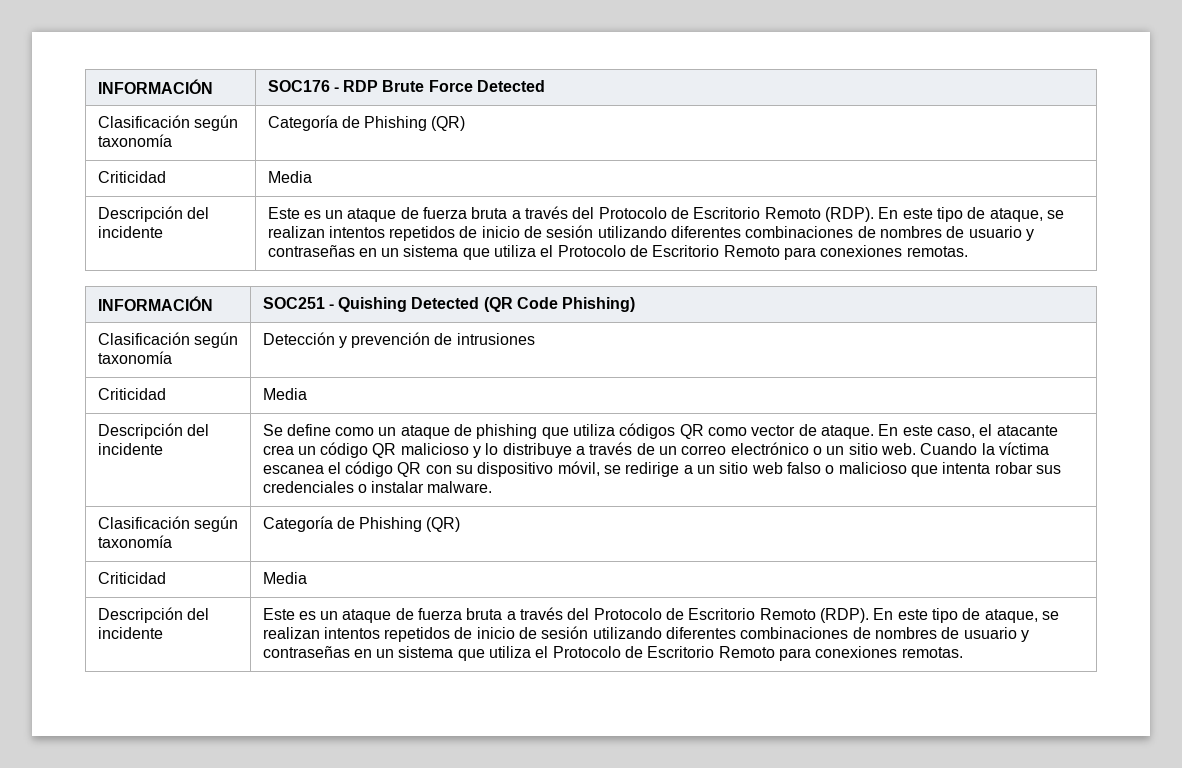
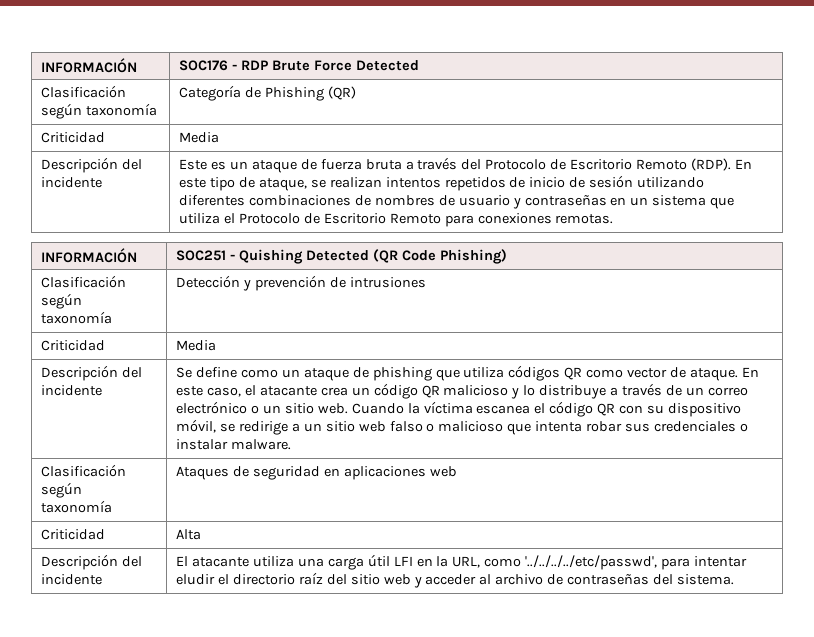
  Cuando la víctima escanea el código QR con su dispositivo móvil, se redirige a un sitio web falso o malicioso que intenta robar sus credenciales o instalar malware.
- Clasificación según taxonomía | Categoría de Phishing (QR)
- Criticidad | Media
- Descripción del incidente | Este es un ataque de fuerza bruta a través del Protocolo de Escritorio Remoto (RDP). En este tipo de ataque, se realizan intentos repetidos de inicio de sesión utilizando diferentes combinaciones de nombres de usuario y contraseñas en un sistema que utiliza el Protocolo de Escritorio Remoto para conexiones remotas.
+ Clasificación según taxonomía | Ataques de seguridad en aplicaciones web
+ Criticidad | Alta
+ Descripción del incidente | El atacante utiliza una carga útil LFI en la URL, como '../../../../etc/passwd', para intentar eludir el directorio raíz del sitio web y acceder al archivo de contraseñas del sistema.

